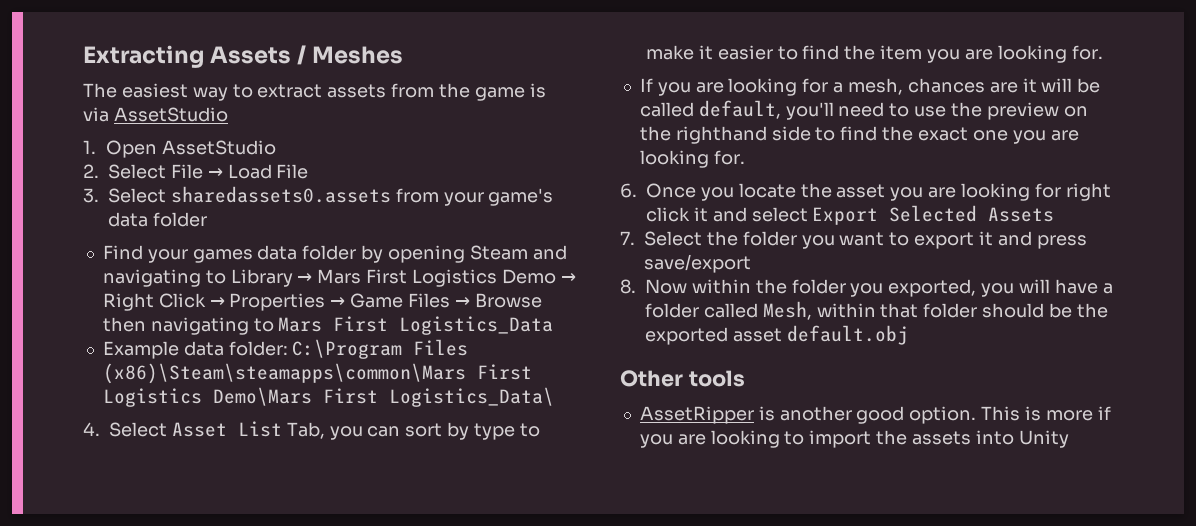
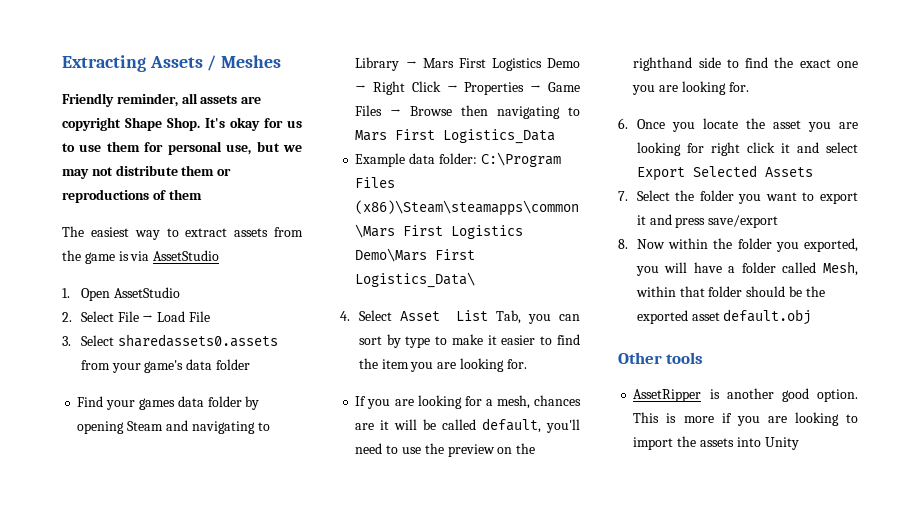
+ Friendly reminder, all assets are copyright Shape Shop. It's okay for us to use them for personal use, but we may not distribute them or reproductions of them

